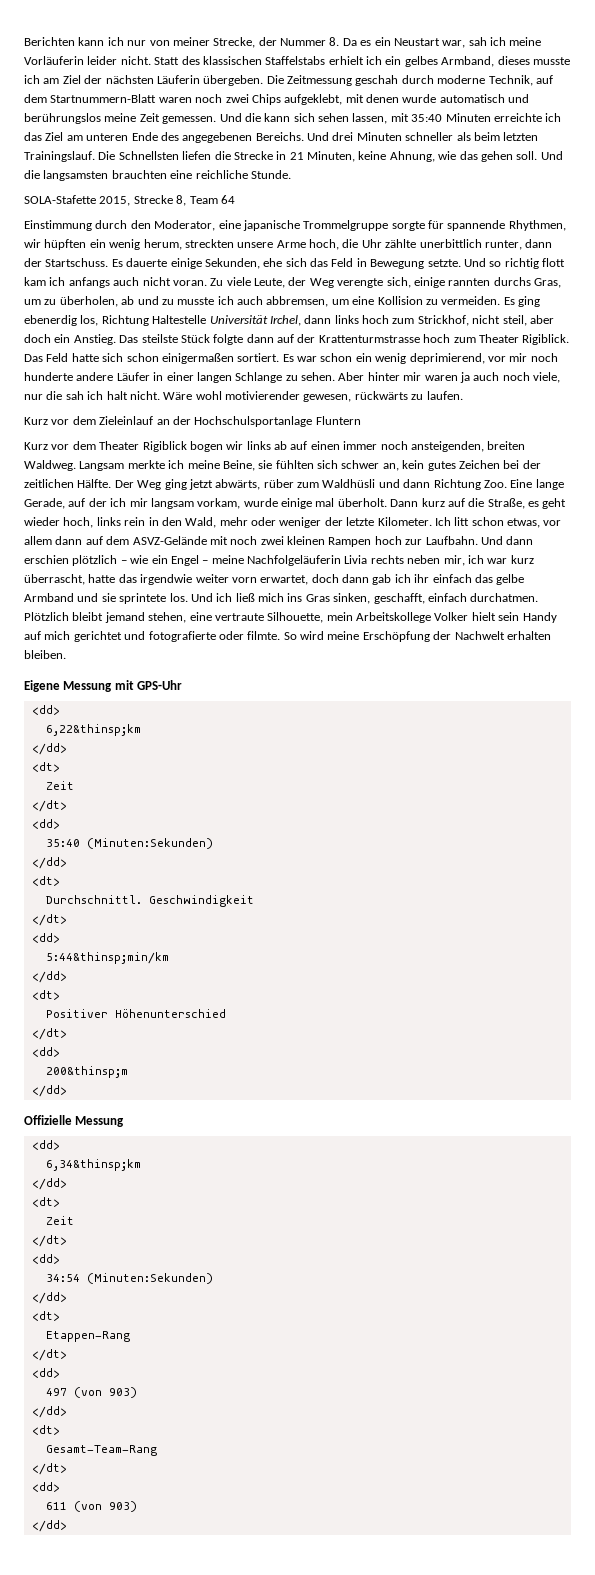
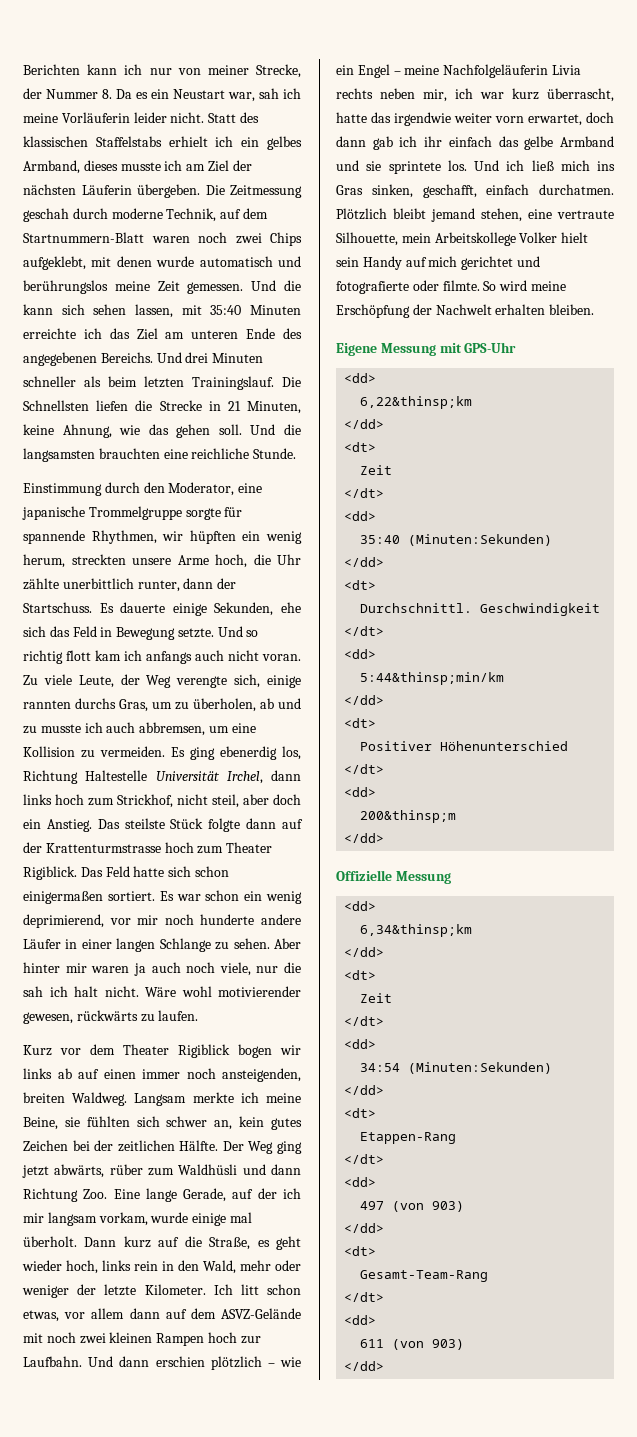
- SOLA-Stafette 2015, Strecke 8, Team 64
- Kurz vor dem Zieleinlauf an der Hochschulsportanlage Fluntern

